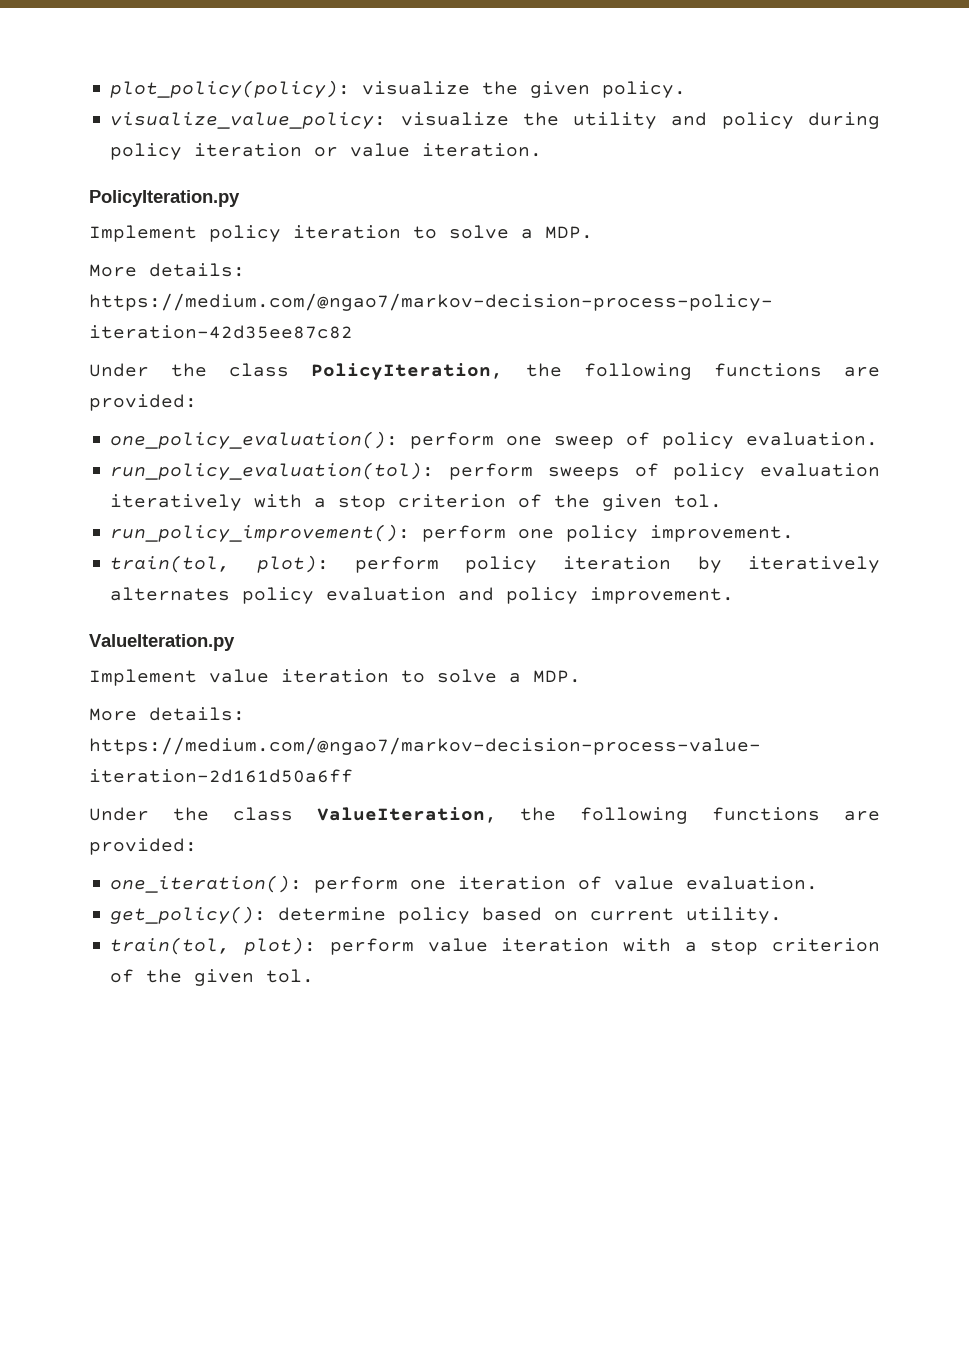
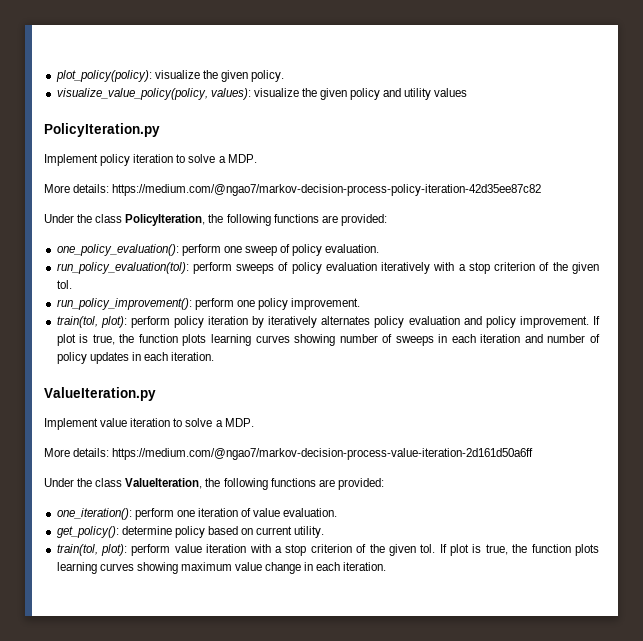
- visualize_value_policy: visualize the utility and policy during policy iteration or value iteration.
+ visualize_value_policy(policy, values): visualize the given policy and utility values
+ If plot is true, the function plots learning curves showing number of sweeps in each iteration and number of policy updates in each iteration.
+ If plot is true, the function plots learning curves showing maximum value change in each iteration.

